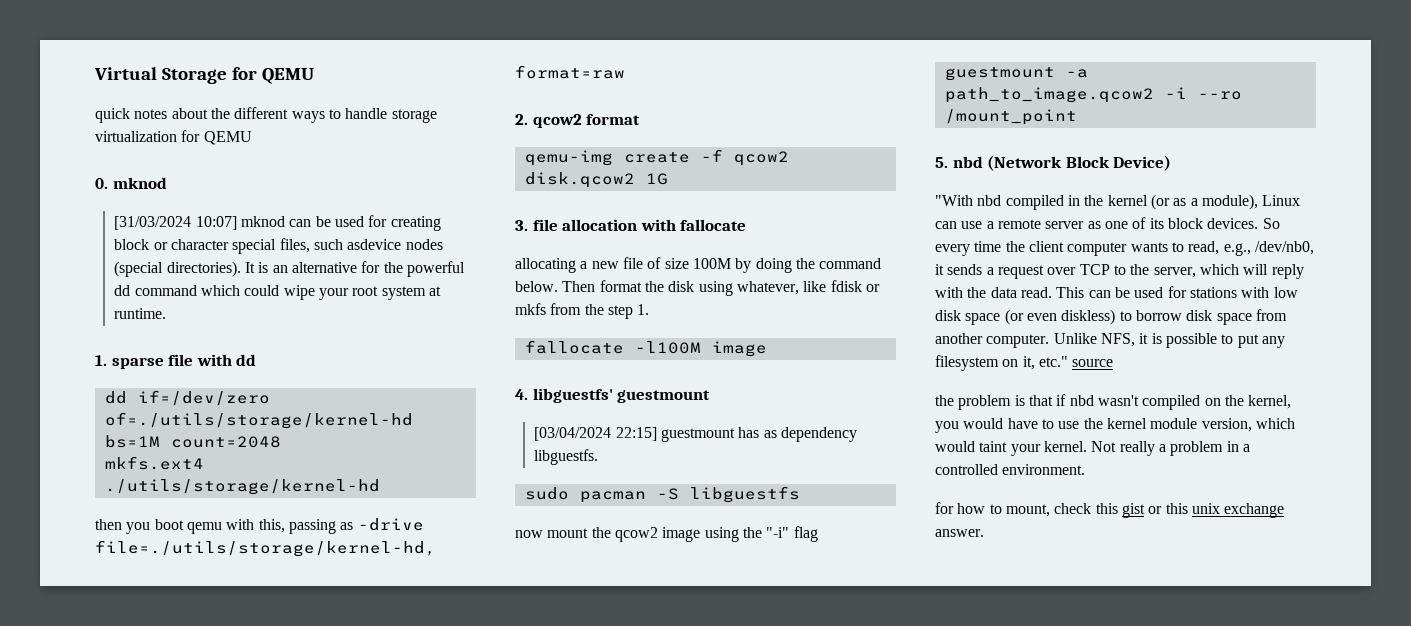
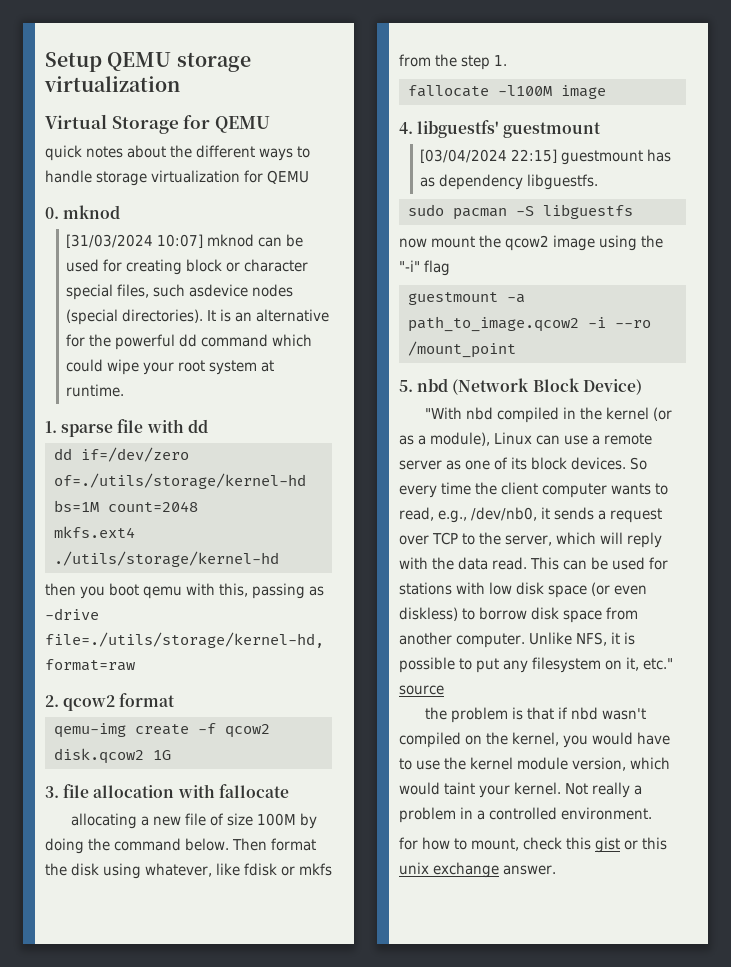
+ Setup QEMU storage virtualization

